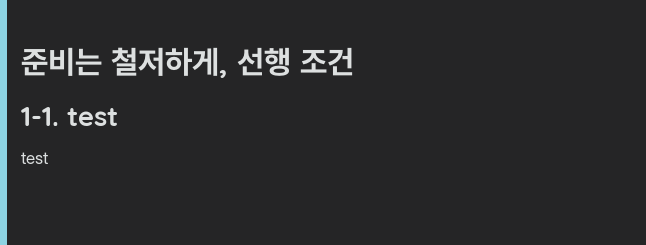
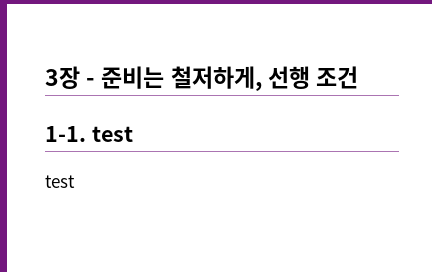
- 준비는 철저하게, 선행 조건
+ 3장 - 준비는 철저하게, 선행 조건

